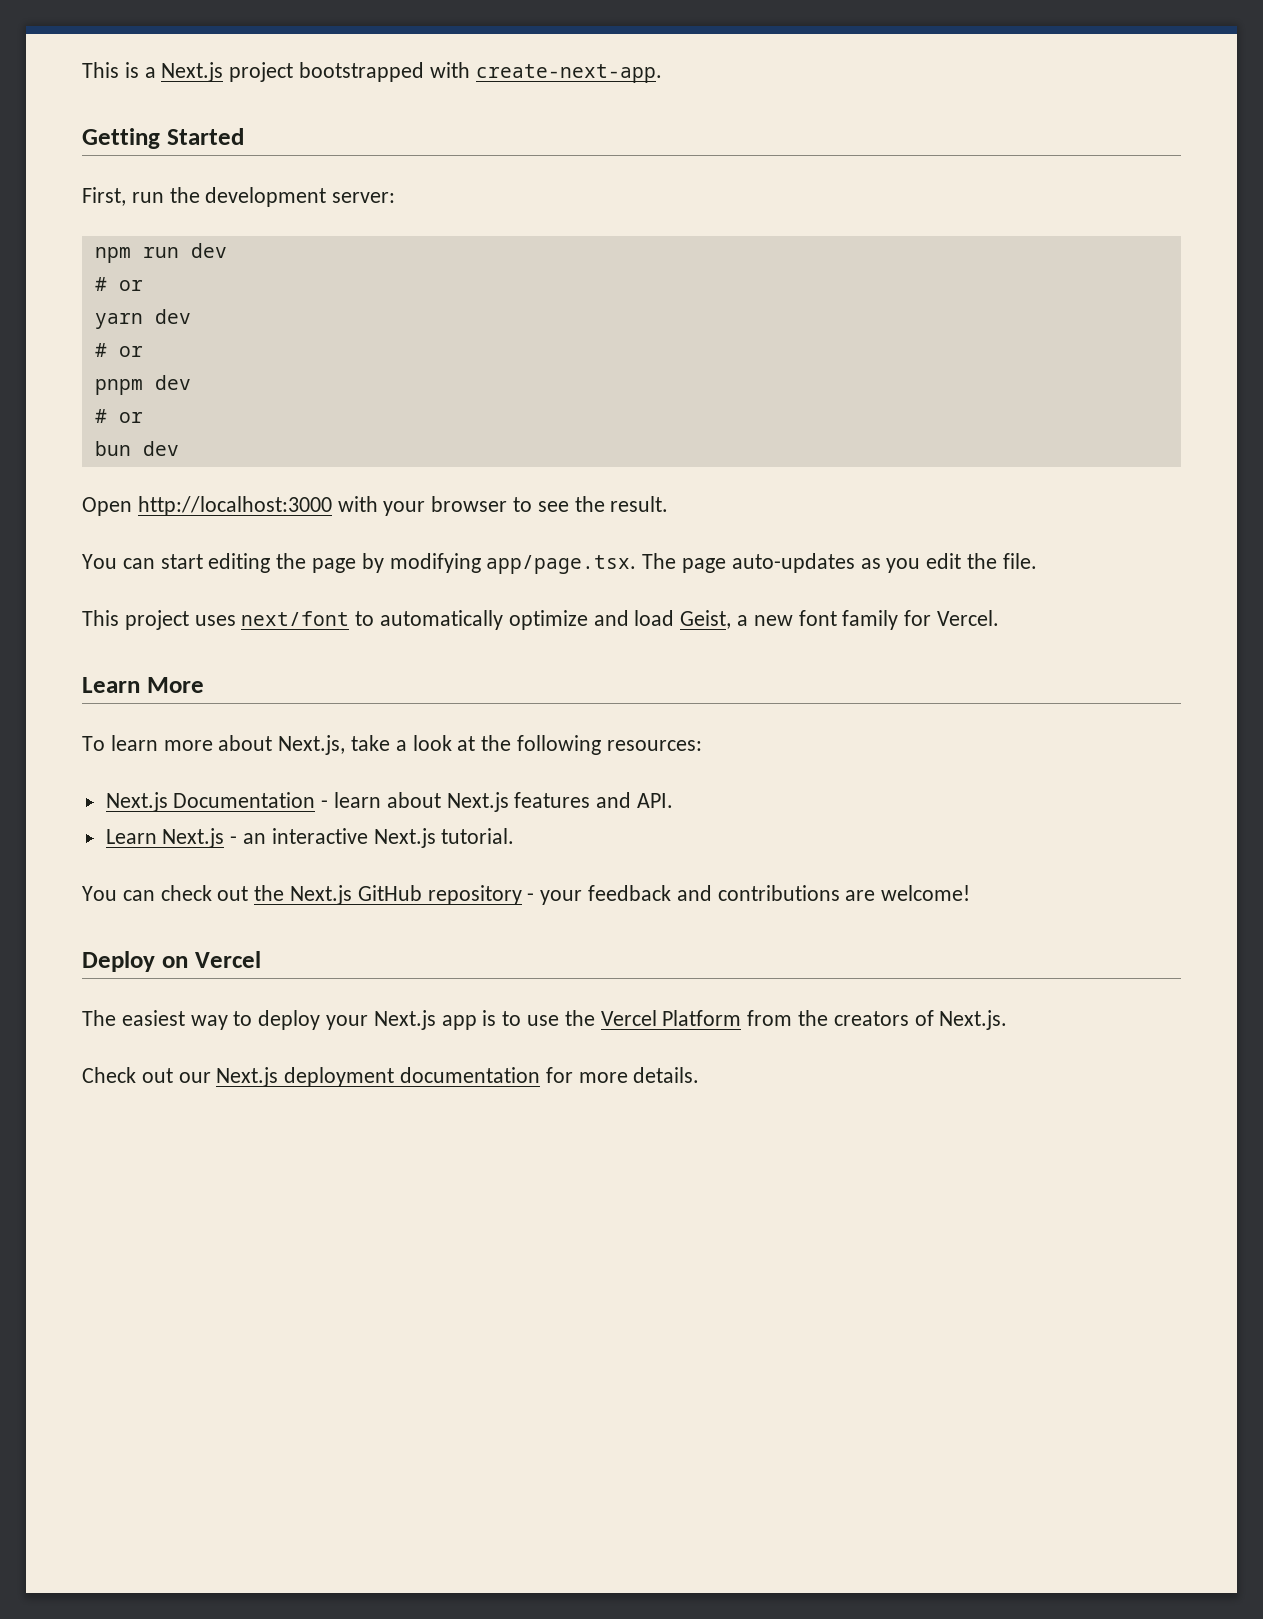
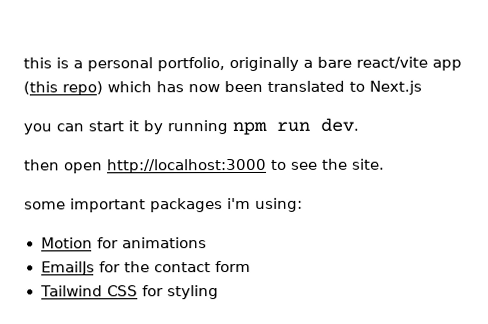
- This is a Next.js project bootstrapped with create-next-app.
- Getting Started
- First, run the development server:
- npm run dev
- # or
- yarn dev
- # or
- pnpm dev
- # or
- bun dev
- Open http://localhost:3000 with your browser to see the result.
- You can start editing the page by modifying app/page.tsx. The page auto-updates as you edit the file.
- This project uses next/font to automatically optimize and load Geist, a new font family for Vercel.
- Learn More
- To learn more about Next.js, take a look at the following resources:
- Next.js Documentation - learn about Next.js features and API.
- Learn Next.js - an interactive Next.js tutorial.
- You can check out the Next.js GitHub repository - your feedback and contributions are welcome!
- Deploy on Vercel
- The easiest way to deploy your Next.js app is to use the Vercel Platform from the creators of Next.js.
- Check out our Next.js deployment documentation for more details.
+ this is a personal portfolio, originally a bare react/vite app (this repo) which has now been translated to Next.js
+ you can start it by running npm run dev.
+ then open http://localhost:3000 to see the site.
+ some important packages i'm using:
+ Motion for animations
+ EmailJs for the contact form
+ Tailwind CSS for styling

